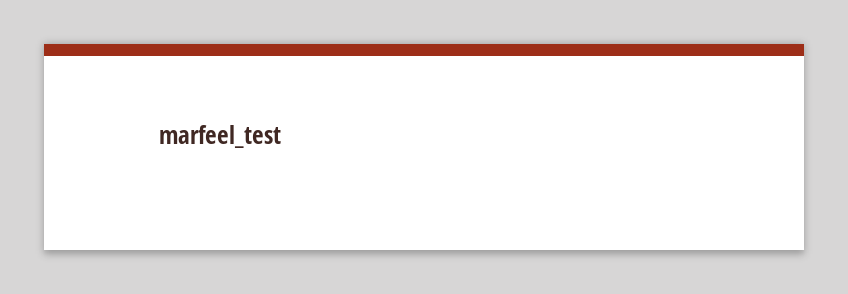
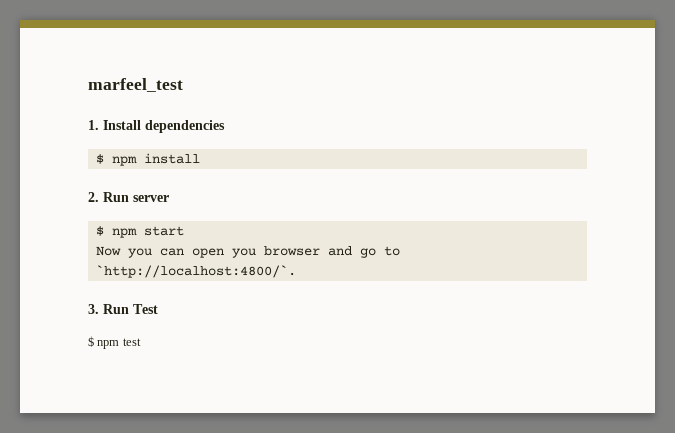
+ 1. Install dependencies
+ $ npm install
+ 2. Run server
+ $ npm start
+ Now you can open you browser and go to `http://localhost:4800/`.
+ 3. Run Test
+ $ npm test

